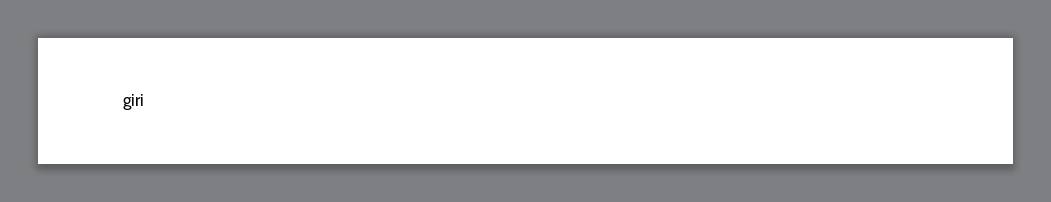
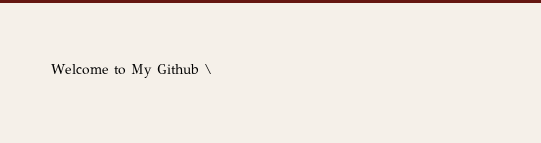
- giri
+ Welcome to My Github \

